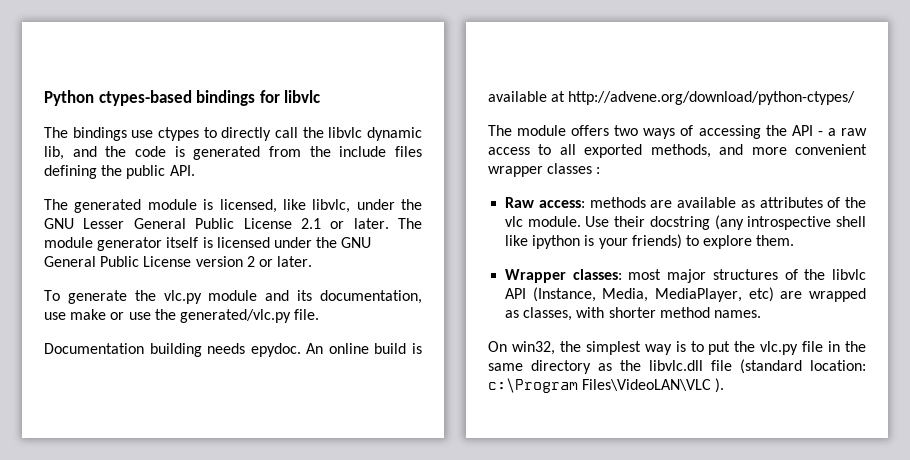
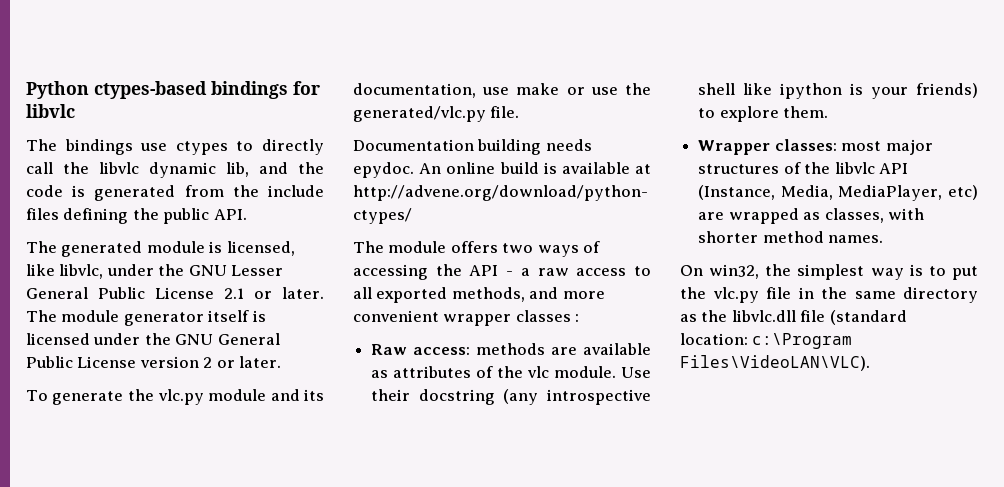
- On win32, the simplest way is to put the vlc.py file in the same directory as the libvlc.dll file (standard location: c:\Program Files\VideoLAN\VLC ).
+ On win32, the simplest way is to put the vlc.py file in the same directory as the libvlc.dll file (standard location: c:\Program Files\VideoLAN\VLC).

